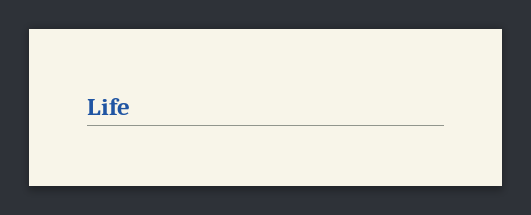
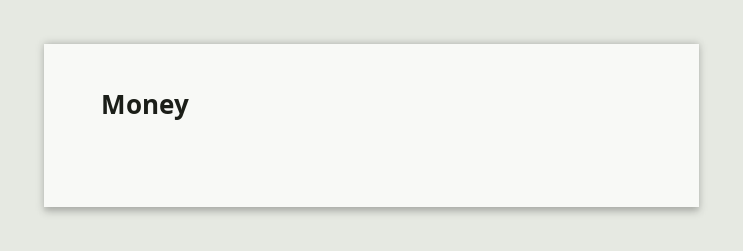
- Life
+ Money

